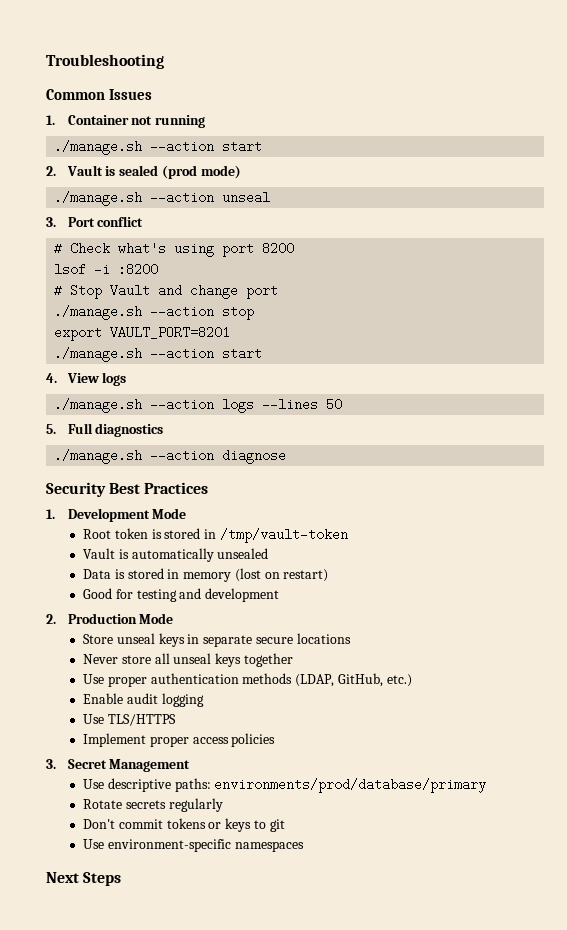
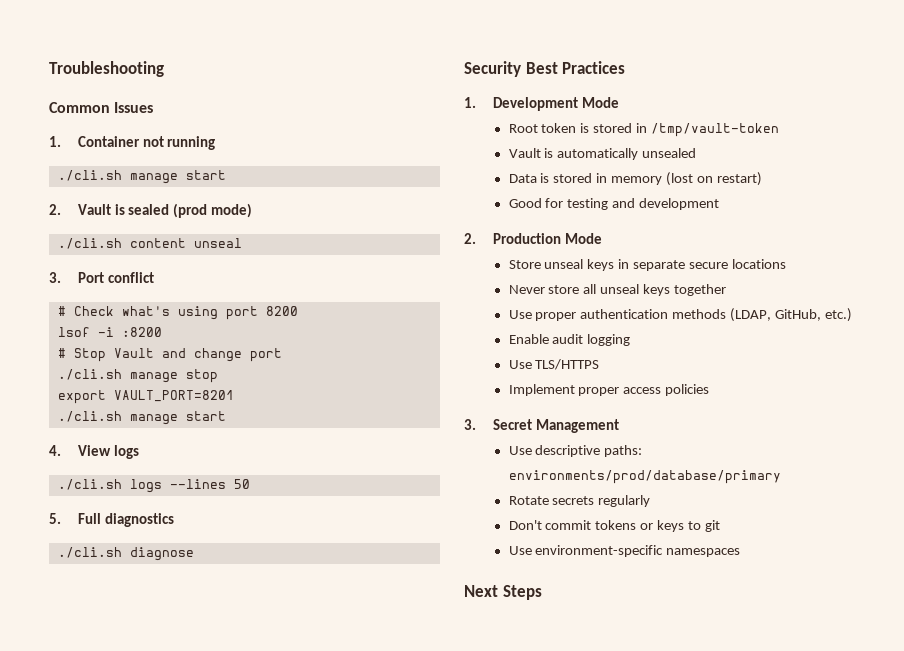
  1. Container not running
- ./manage.sh --action start
+ ./cli.sh manage start
- ./manage.sh --action unseal
+ ./cli.sh content unseal
- ./manage.sh --action stop
+ ./cli.sh manage stop
  export VAULT_PORT=8201
- ./manage.sh --action start
+ ./cli.sh manage start
- ./manage.sh --action logs --lines 50
+ ./cli.sh logs --lines 50
- ./manage.sh --action diagnose
+ ./cli.sh diagnose

